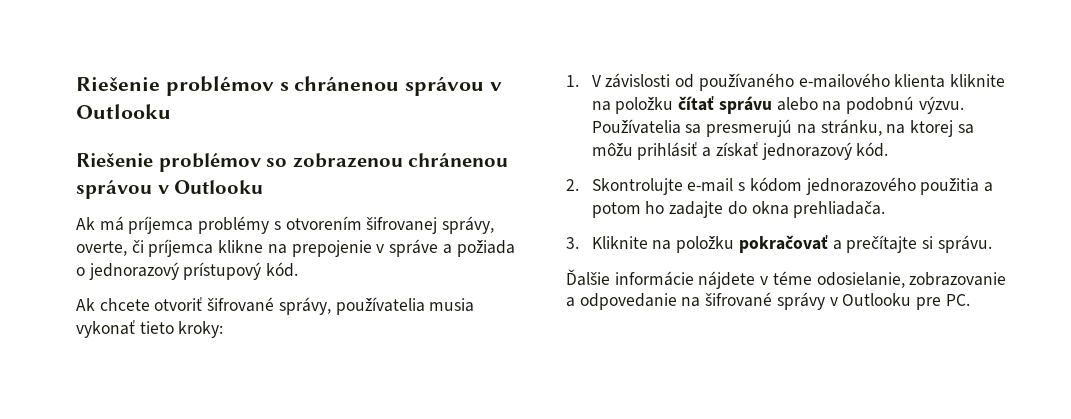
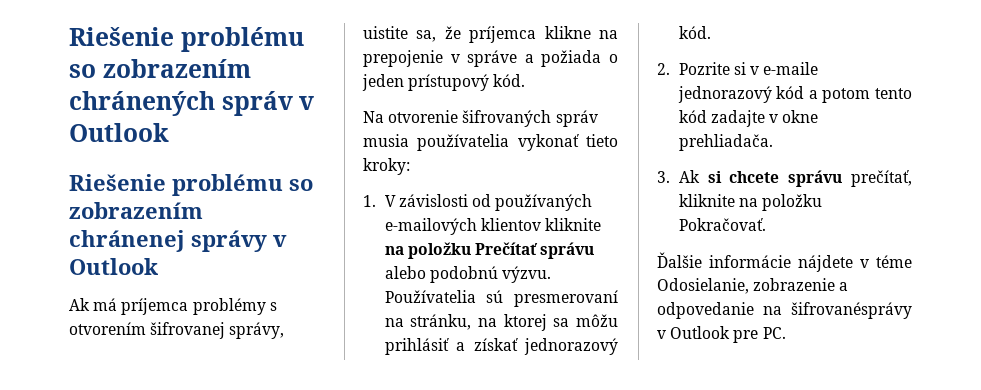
- Riešenie problémov s chránenou správou v Outlooku
- Riešenie problémov so zobrazenou chránenou správou v Outlooku
+ Riešenie problému so zobrazením chránených správ v Outlook
+ Riešenie problému so zobrazením chránenej správy v Outlook
- Ak má príjemca problémy s otvorením šifrovanej správy, overte, či príjemca klikne na prepojenie v správe a požiada o jednorazový prístupový kód.
+ Ak má príjemca problémy s otvorením šifrovanej správy, uistite sa, že príjemca klikne na prepojenie v správe a požiada o jeden prístupový kód.
- Ak chcete otvoriť šifrované správy, používatelia musia vykonať tieto kroky:
+ Na otvorenie šifrovaných správ musia používatelia vykonať tieto kroky:
- 1. V závislosti od používaného e-mailového klienta kliknite na položku čítať správu alebo na podobnú výzvu.
+ 1. V závislosti od používaných e-mailových klientov kliknite na položku Prečítať správu alebo podobnú výzvu.
- Používatelia sa presmerujú na stránku, na ktorej sa môžu prihlásiť a získať jednorazový kód.
+ Používatelia sú presmerovaní na stránku, na ktorej sa môžu prihlásiť a získať jednorazový kód.
- 2. Skontrolujte e-mail s kódom jednorazového použitia a potom ho zadajte do okna prehliadača.
- 3. Kliknite na položku pokračovať a prečítajte si správu.
+ 2. Pozrite si v e-maile jednorazový kód a potom tento kód zadajte v okne prehliadača.
+ 3. Ak si chcete správu prečítať, kliknite na položku Pokračovať.
- Ďalšie informácie nájdete v téme odosielanie, zobrazovanie a odpovedanie na šifrované správy v Outlooku pre PC.
+ Ďalšie informácie nájdete v téme Odosielanie, zobrazenie a odpovedanie na šifrovanésprávy v Outlook pre PC.

